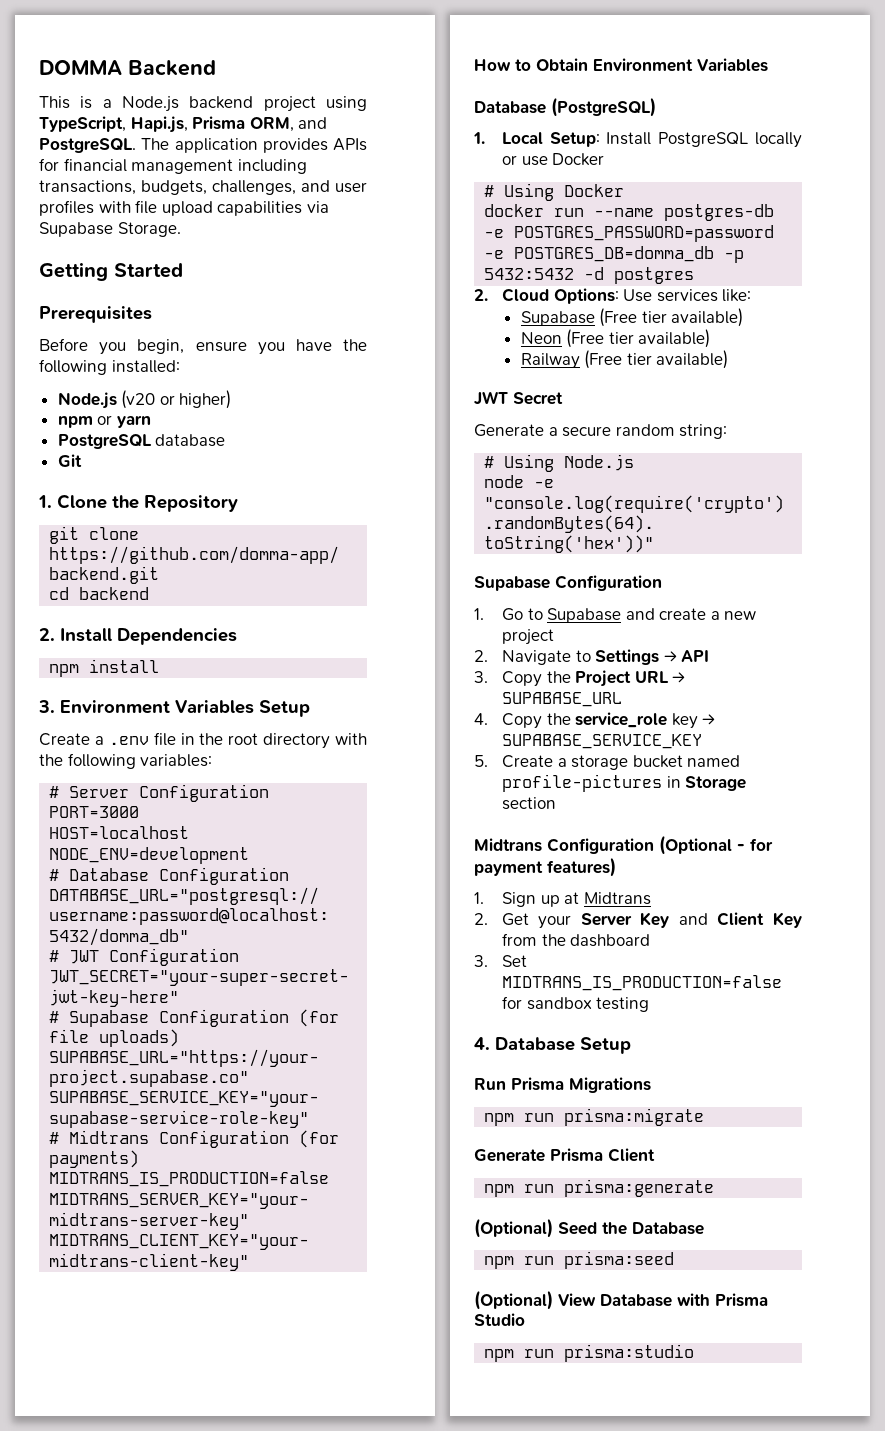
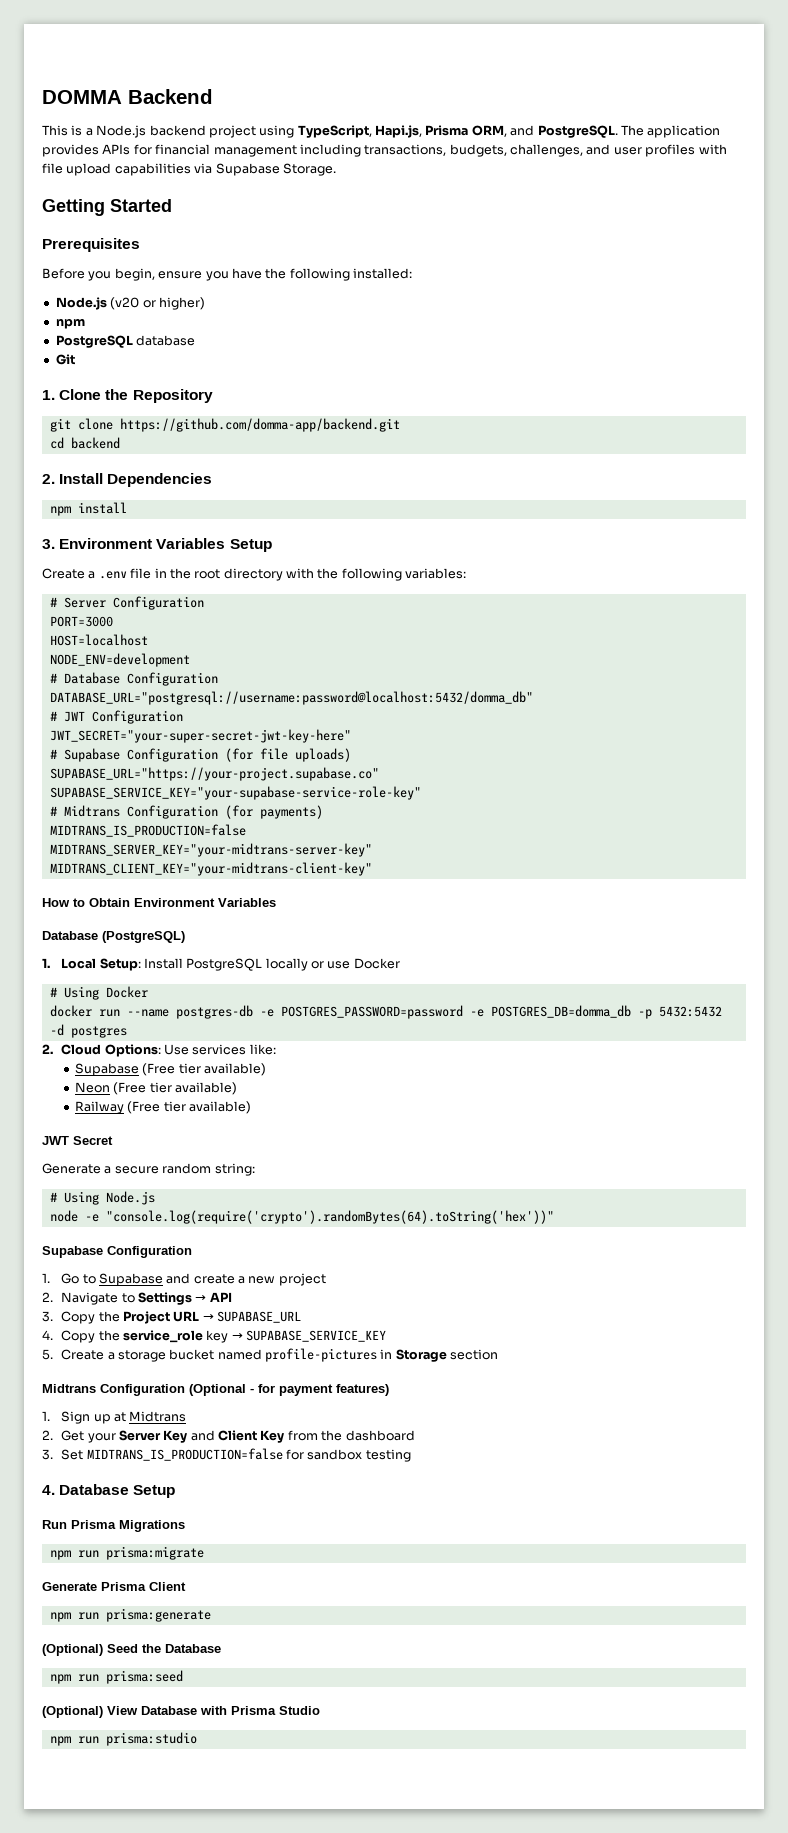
  Node.js (v20 or higher)
- npm or yarn
+ npm

